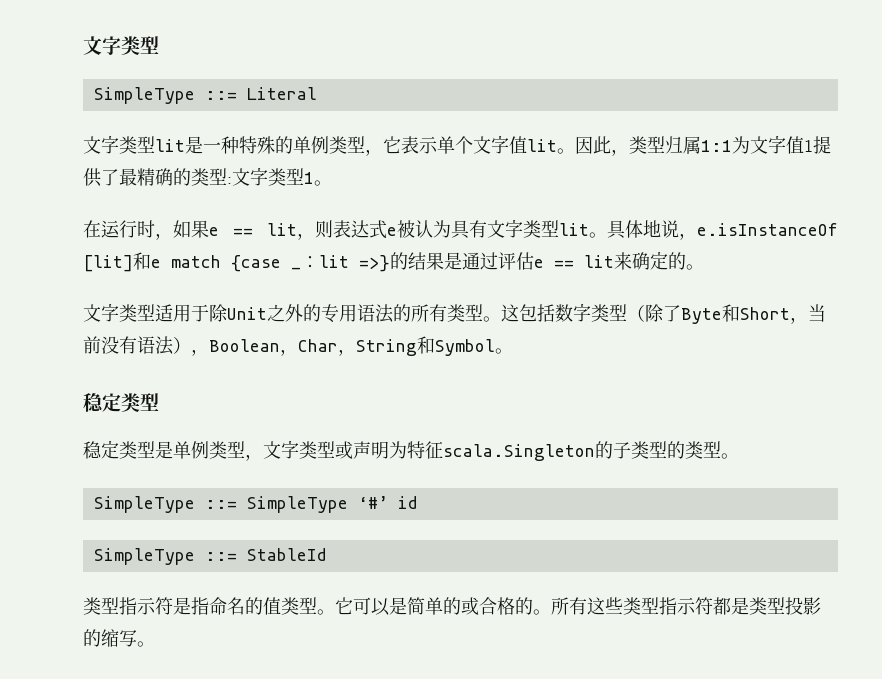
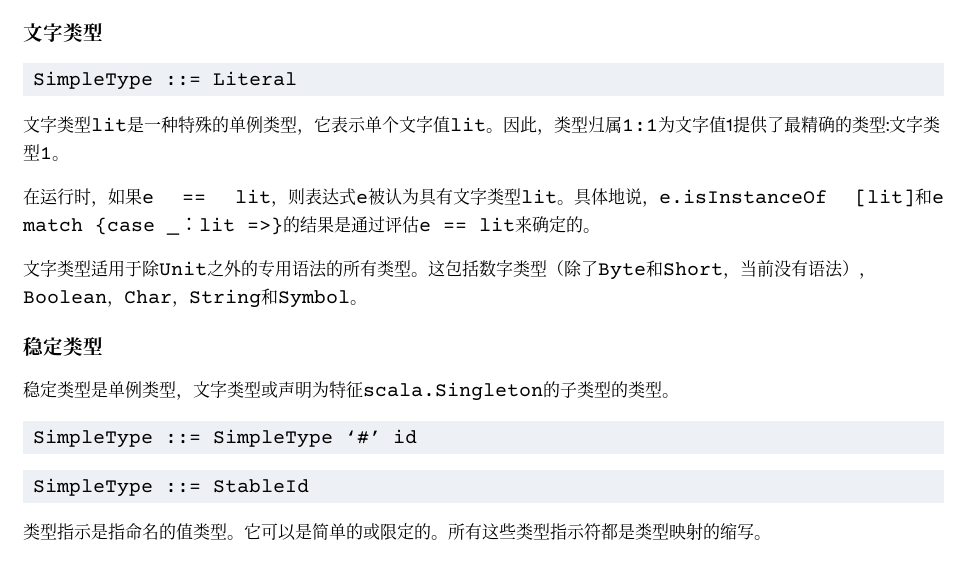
- 类型指示符是指命名的值类型。
+ 类型指示是指命名的值类型。
- 它可以是简单的或合格的。
+ 它可以是简单的或限定的。
- 所有这些类型指示符都是类型投影的缩写。
+ 所有这些类型指示符都是类型映射的缩写。

